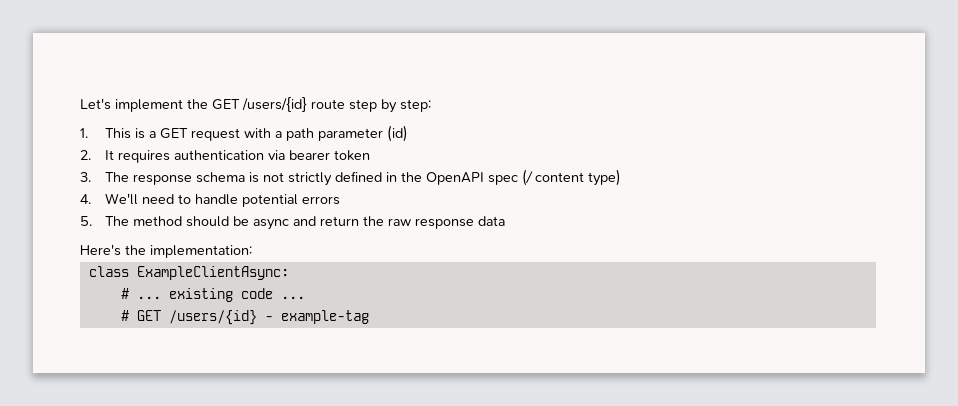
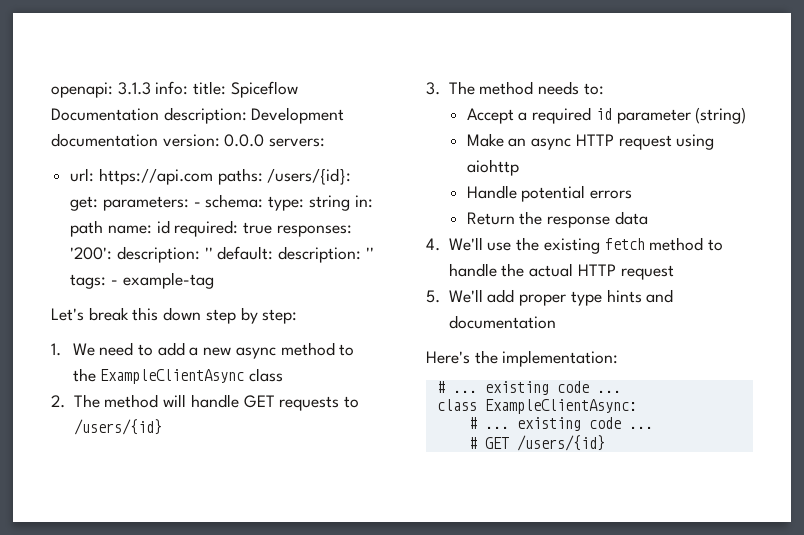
- Let's implement the GET /users/{id} route step by step:
- 1. This is a GET request with a path parameter (id)
- 2. It requires authentication via bearer token
- 3. The response schema is not strictly defined in the OpenAPI spec (/ content type)
- 4. We'll need to handle potential errors
- 5. The method should be async and return the raw response data
+ openapi: 3.1.3 info: title: Spiceflow Documentation description: Development documentation version: 0.0.0 servers:
+ url: https://api.com paths: /users/{id}: get: parameters: - schema: type: string in: path name: id required: true responses: '200': description: '' default: description: '' tags: - example-tag
+ Let's break this down step by step:
+ 1. We need to add a new async method to the ExampleClientAsync class
+ 2. The method will handle GET requests to /users/{id}
+ 3. The method needs to:
+ Accept a required id parameter (string)
+ Make an async HTTP request using aiohttp
+ Handle potential errors
+ Return the response data
+ 4. We'll use the existing fetch method to handle the actual HTTP request
+ 5. We'll add proper type hints and documentation
  Here's the implementation:
+ # ... existing code ...
- # GET /users/{id} - example-tag
+ # GET /users/{id}

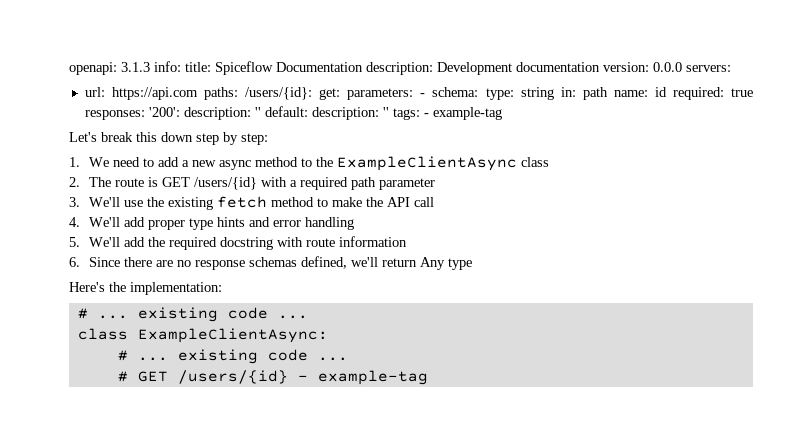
- 2. The method will handle GET requests to /users/{id}
- 3. The method needs to:
- Accept a required id parameter (string)
- Make an async HTTP request using aiohttp
- Handle potential errors
- Return the response data
- 4. We'll use the existing fetch method to handle the actual HTTP request
- 5. We'll add proper type hints and documentation
+ 2. The route is GET /users/{id} with a required path parameter
+ 3. We'll use the existing fetch method to make the API call
+ 4. We'll add proper type hints and error handling
+ 5. We'll add the required docstring with route information
+ 6. Since there are no response schemas defined, we'll return Any type
- # GET /users/{id}
+ # GET /users/{id} - example-tag

